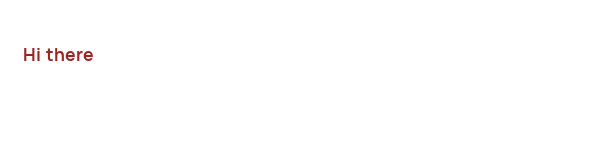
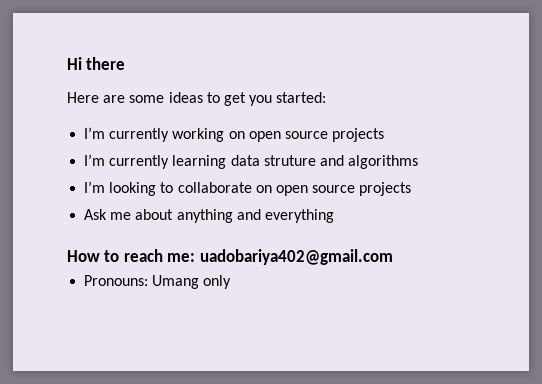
+ Here are some ideas to get you started:
+ I’m currently working on open source projects
+ I’m currently learning data struture and algorithms
+ I’m looking to collaborate on open source projects
+ Ask me about anything and everything
+ How to reach me: uadobariya402@gmail.com
+ Pronouns: Umang only

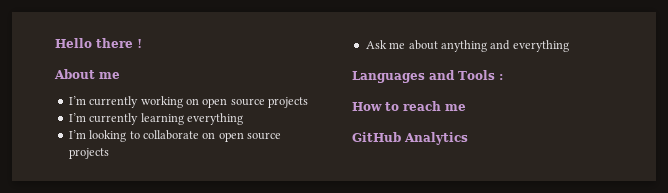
- Hi there
- Here are some ideas to get you started:
+ Hello there !
+ About me
- I’m currently learning data struture and algorithms
+ I’m currently learning everything
+ Languages and Tools :
- How to reach me: uadobariya402@gmail.com
- Pronouns: Umang only
+ How to reach me
+ GitHub Analytics

